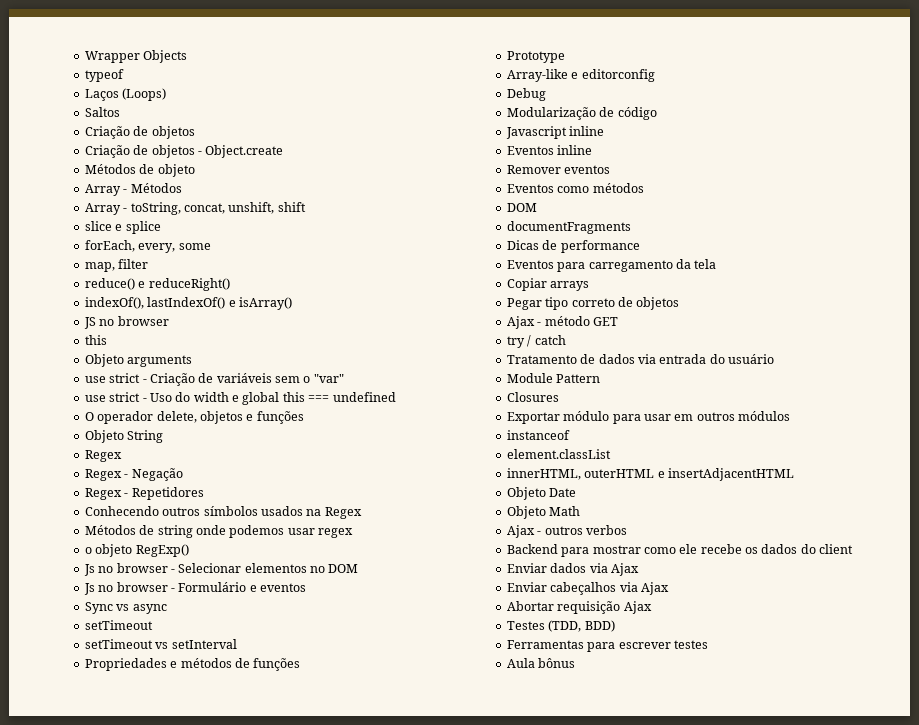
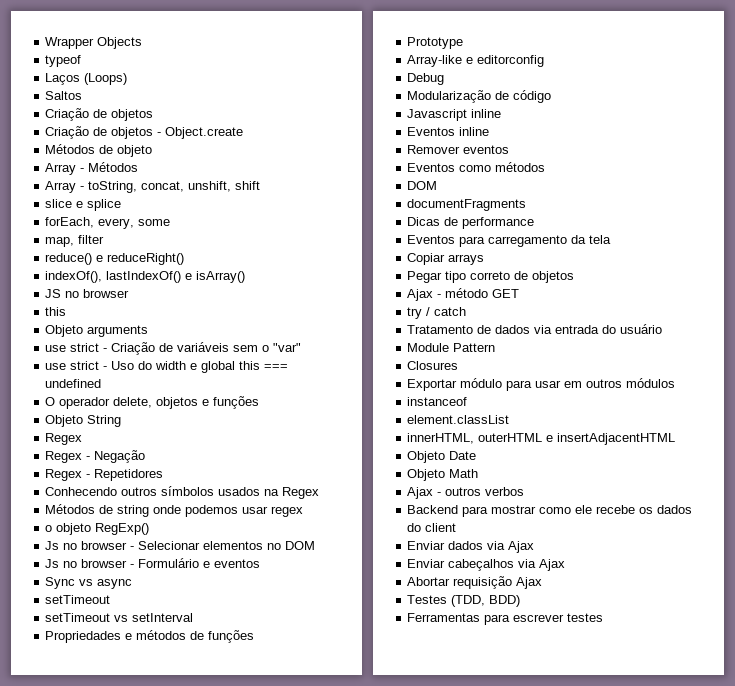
- Aula bônus

